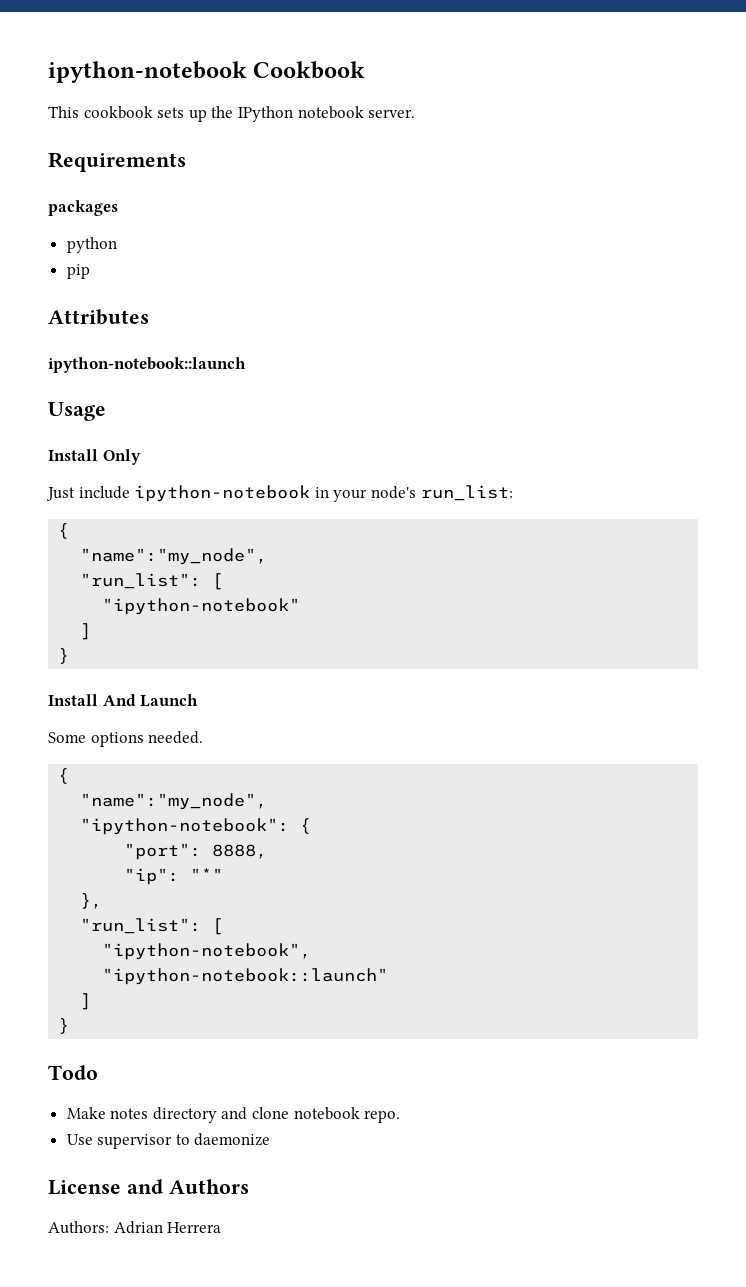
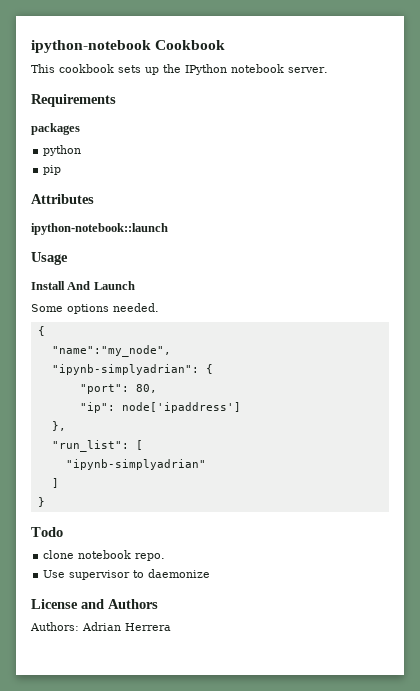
- Install Only
- Just include ipython-notebook in your node's run_list:
- {
- "name":"my_node",
- "run_list": [
- "ipython-notebook"
- ]
- }
- "ipython-notebook": {
+ "ipynb-simplyadrian": {
- "port": 8888,
+ "port": 80,
- "ip": "*"
+ "ip": node['ipaddress']
- "ipython-notebook",
- "ipython-notebook::launch"
+ "ipynb-simplyadrian"
- Make notes directory and clone notebook repo.
+ clone notebook repo.

